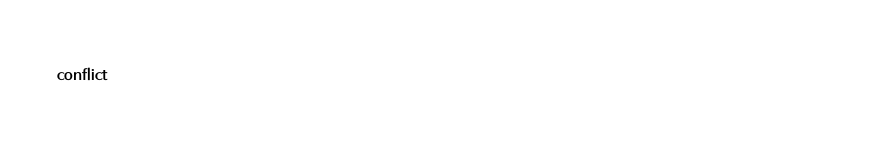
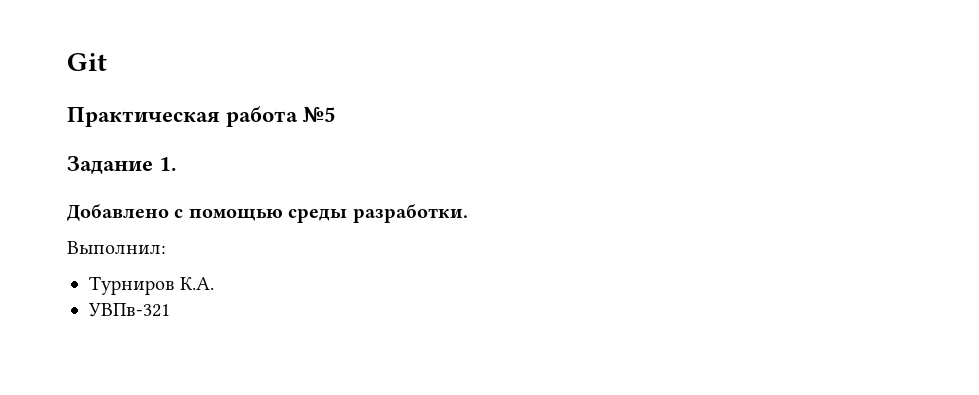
- conflict
+ Git
+ Практическая работа №5
+ Задание 1.
+ Добавлено с помощью среды разработки.
+ Выполнил:
+ Турниров К.А.
+ УВПв-321

